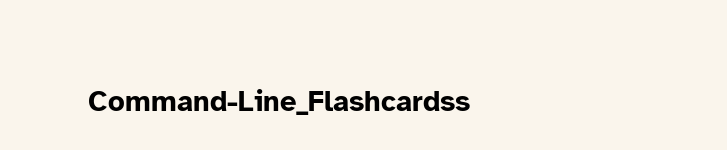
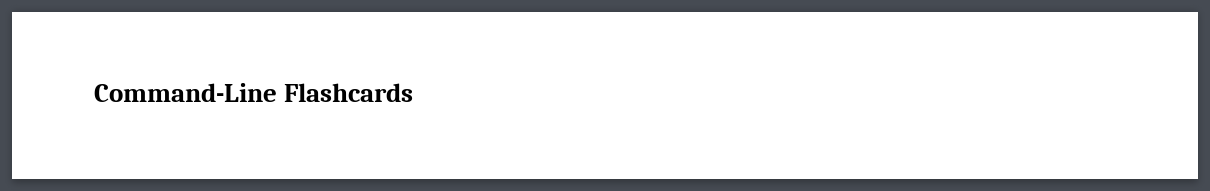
- Command-Line_Flashcardss
+ Command-Line Flashcards

